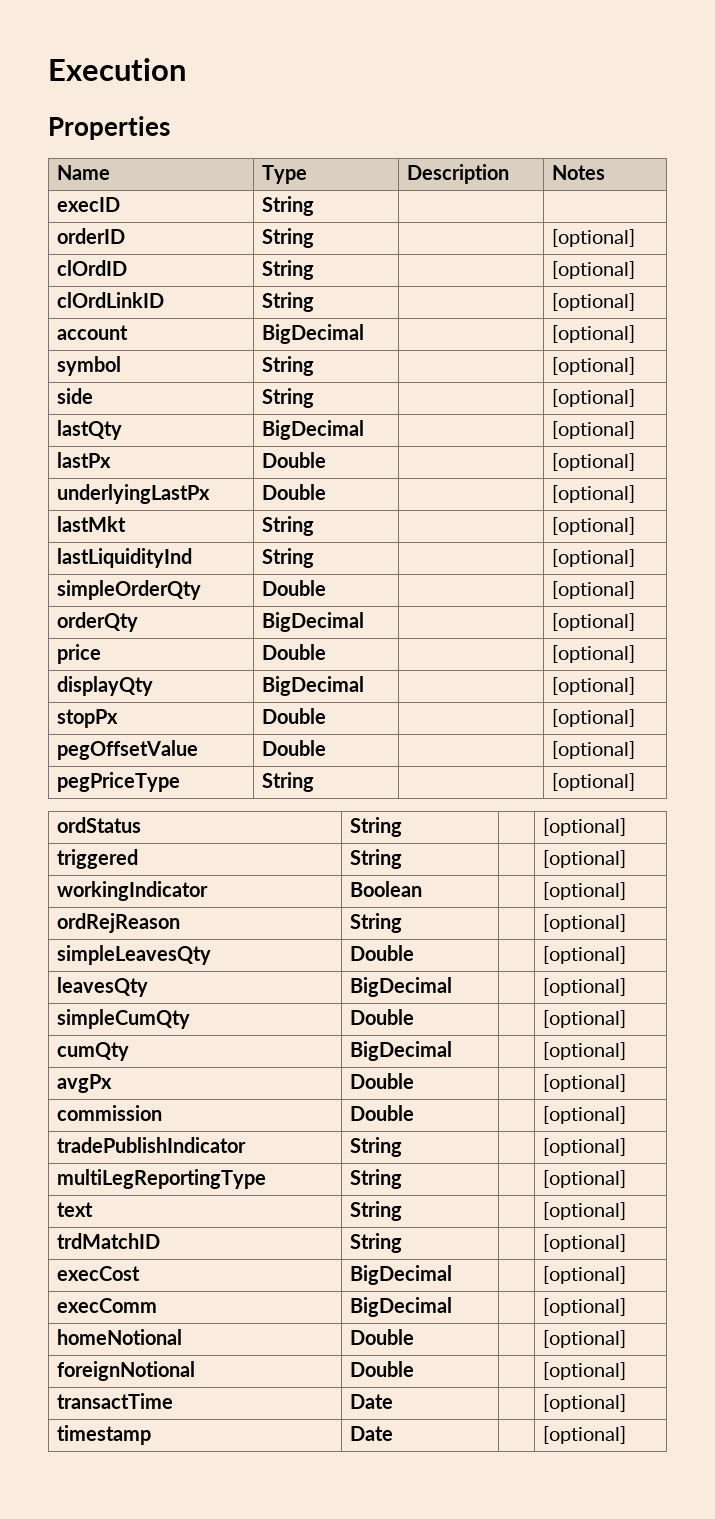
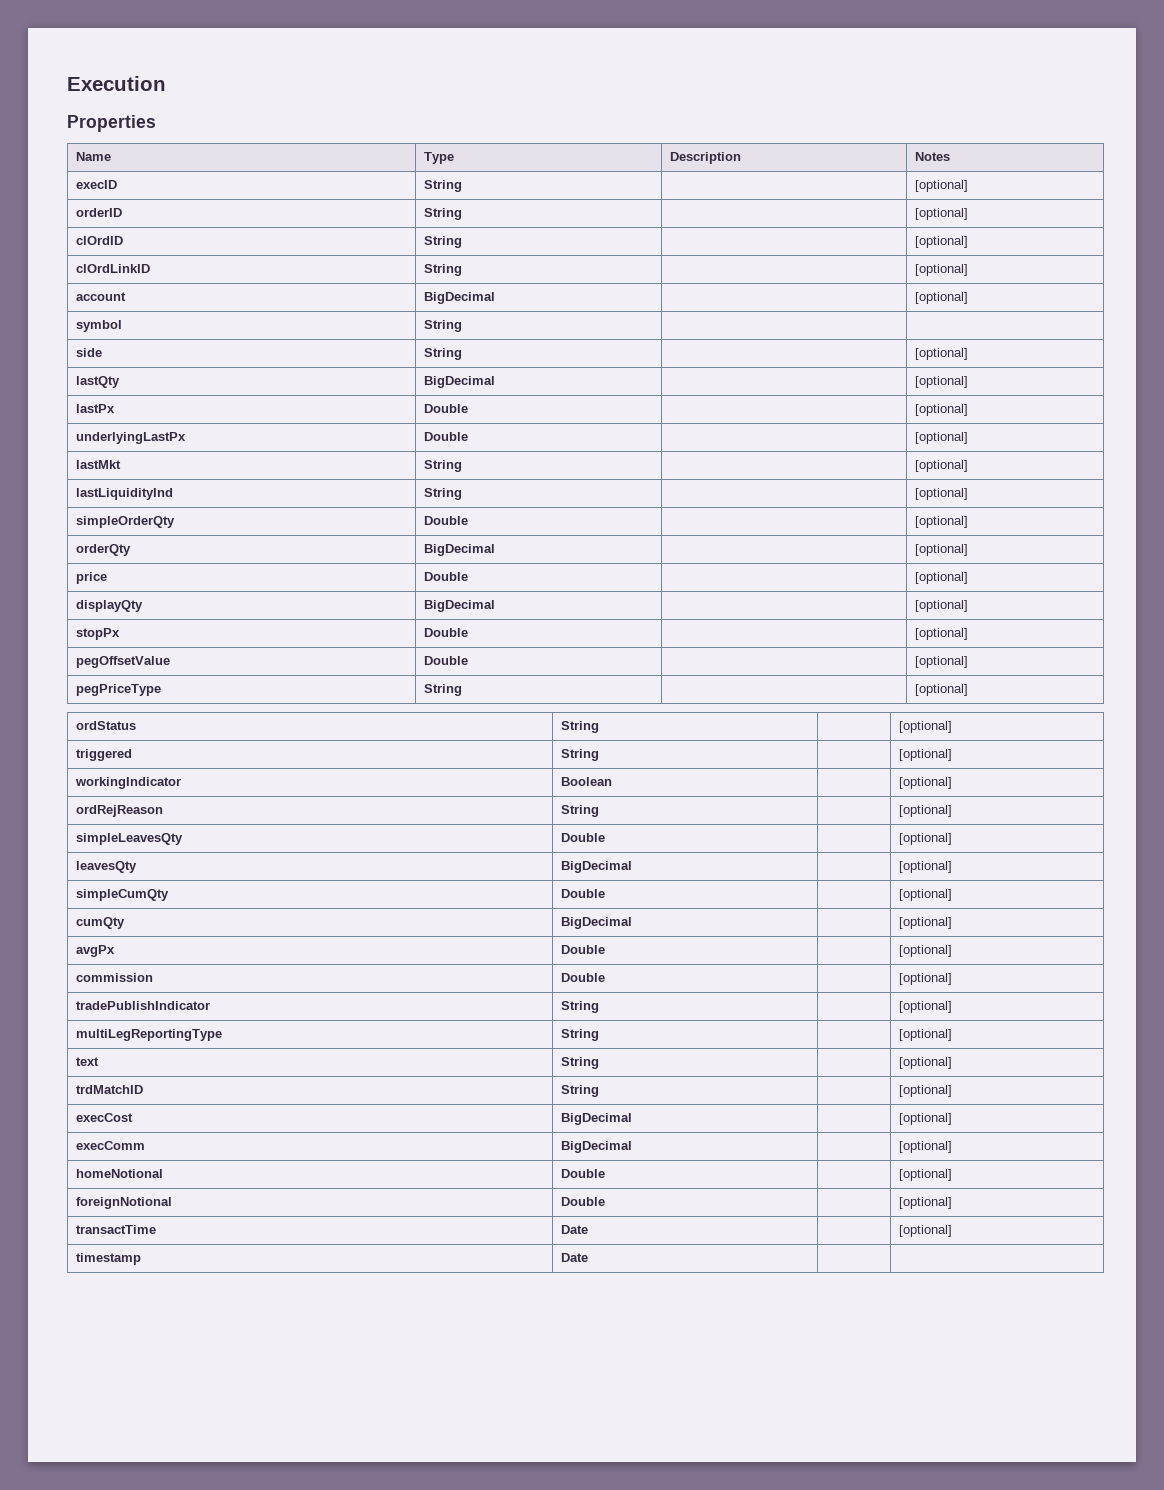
- execID | String | |
+ execID | String | | [optional]
- symbol | String | | [optional]
+ symbol | String | |
- timestamp | Date | | [optional]
+ timestamp | Date | |

